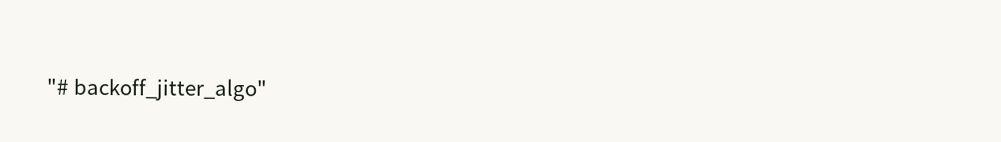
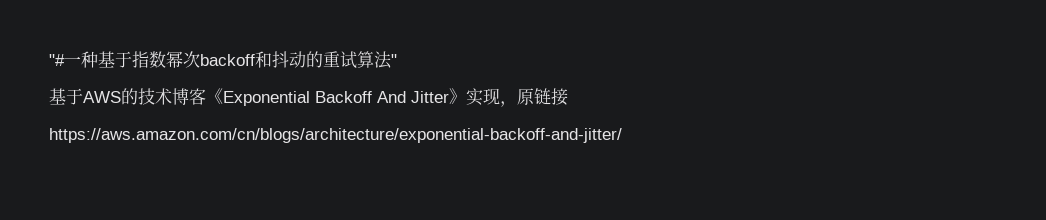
- "# backoff_jitter_algo"
+ "#一种基于指数幂次backoff和抖动的重试算法"
+ 基于AWS的技术博客《Exponential Backoff And Jitter》实现，原链接
+ https://aws.amazon.com/cn/blogs/architecture/exponential-backoff-and-jitter/

